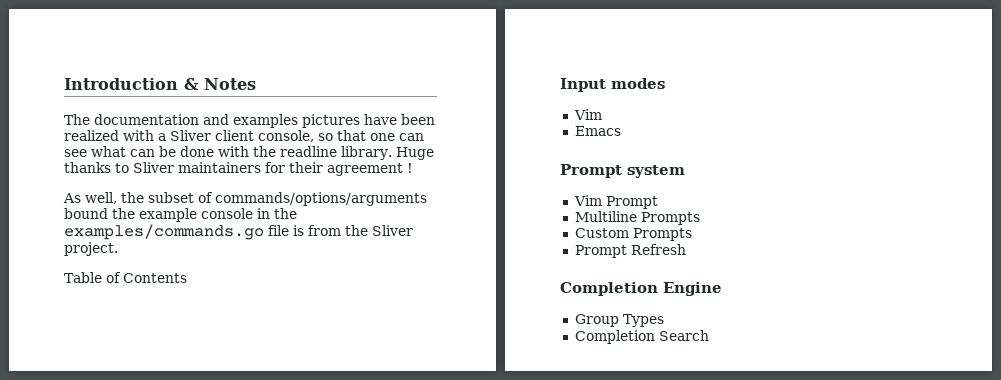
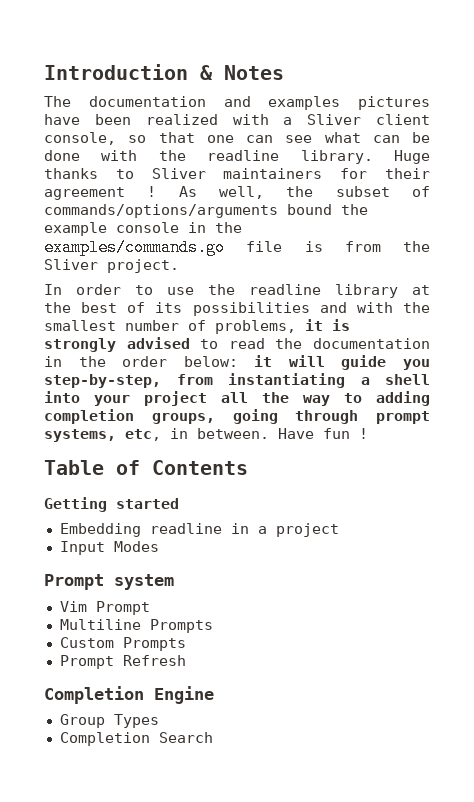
- Huge thanks to Sliver maintainers for their agreement !
- As well, the subset of commands/options/arguments bound the example console in the examples/commands.go file is from the Sliver project.
+ Huge thanks to Sliver maintainers for their agreement ! As well, the subset of commands/options/arguments bound the example console in the examples/commands.go file is from the Sliver project.
+ In order to use the readline library at the best of its possibilities and with the smallest number of problems, it is strongly advised to read the documentation in the order below: it will guide you step-by-step, from instantiating a shell into your project all the way to adding completion groups, going through prompt systems, etc, in between. Have fun !
  Table of Contents
- Input modes
- Vim
- Emacs
+ Getting started
+ Embedding readline in a project
+ Input Modes

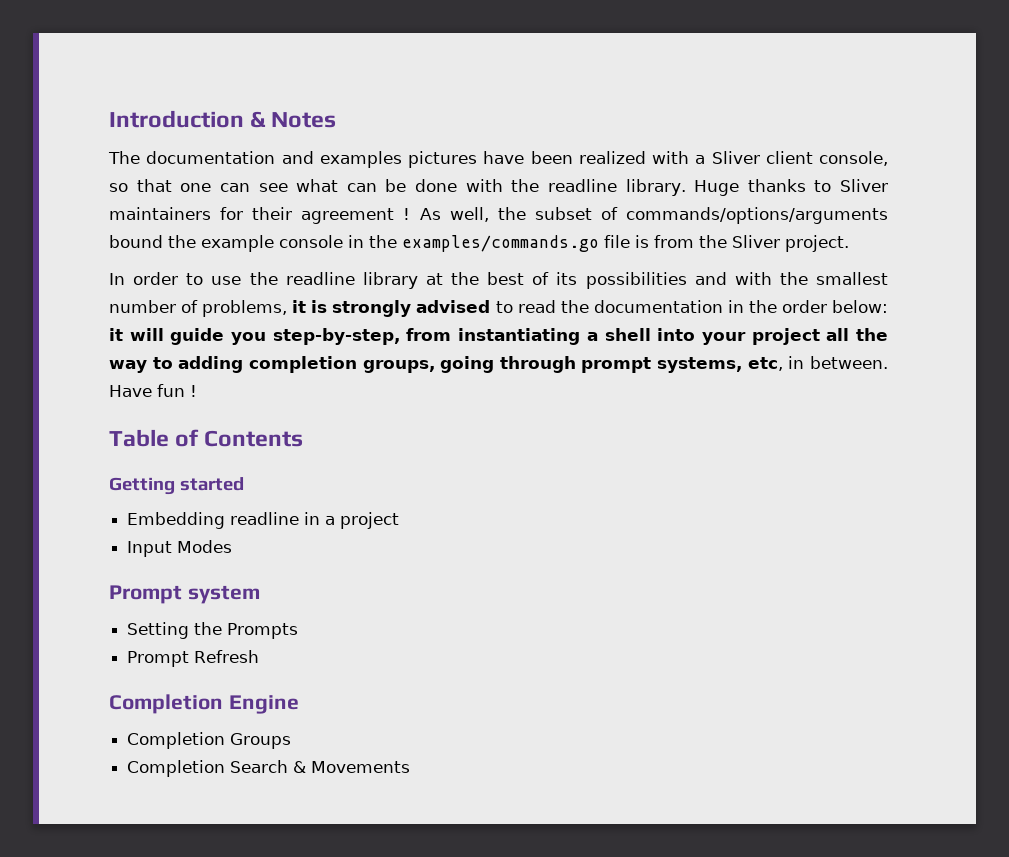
- Vim Prompt
- Multiline Prompts
- Custom Prompts
+ Setting the Prompts
- Group Types
+ Completion Groups
- Completion Search
+ Completion Search & Movements

